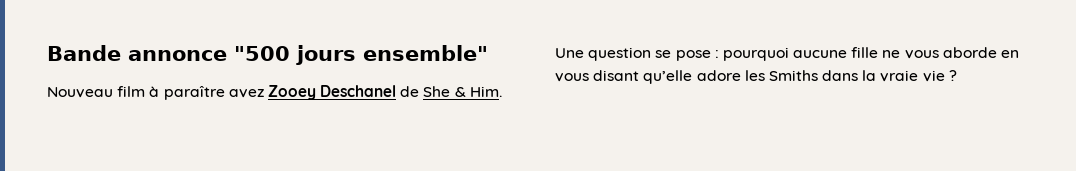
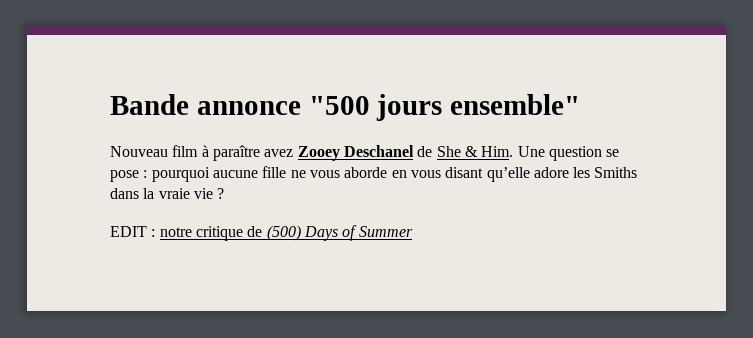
+ EDIT : notre critique de (500) Days of Summer

